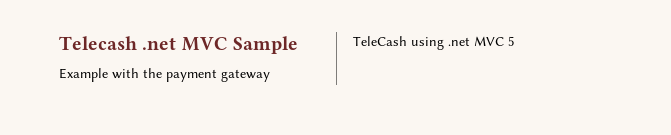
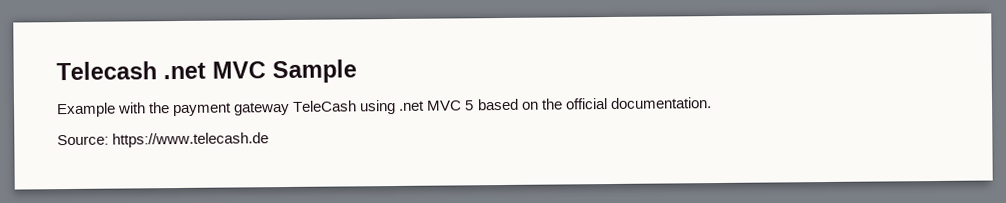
- Example with the payment gateway TeleCash using .net MVC 5
+ Example with the payment gateway TeleCash using .net MVC 5 based on the official documentation.
+ Source: https://www.telecash.de

